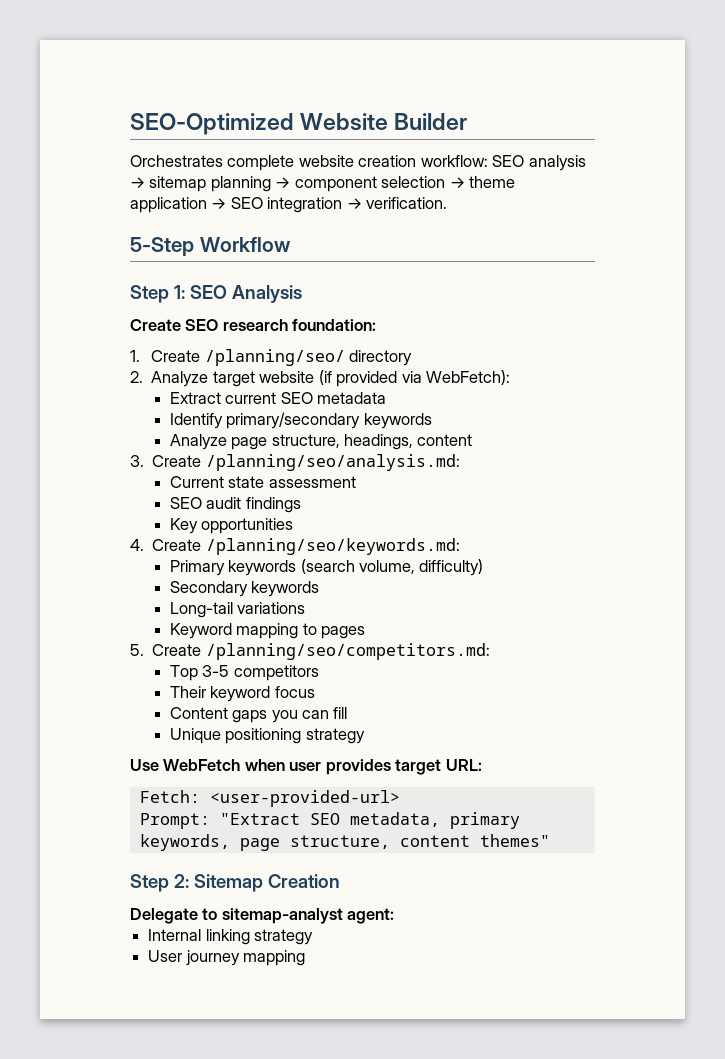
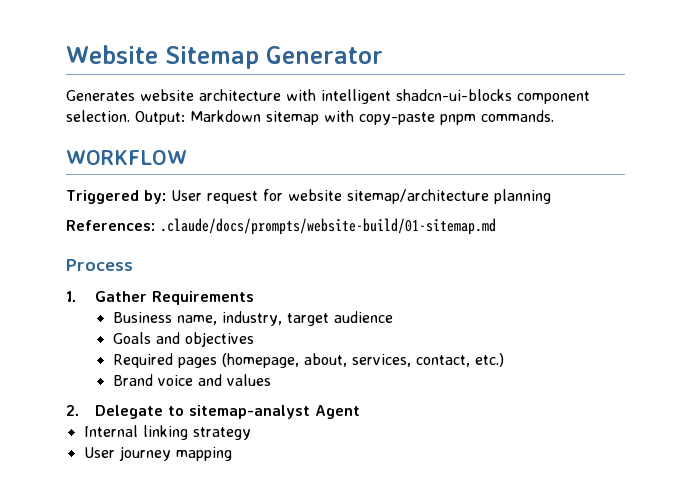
- SEO-Optimized Website Builder
- Orchestrates complete website creation workflow: SEO analysis → sitemap planning → component selection → theme application → SEO integration → verification.
- 5-Step Workflow
- Step 1: SEO Analysis
- Create SEO research foundation:
- 1. Create /planning/seo/ directory
- 2. Analyze target website (if provided via WebFetch):
- Extract current SEO metadata
- Identify primary/secondary keywords
- Analyze page structure, headings, content
- 3. Create /planning/seo/analysis.md:
- Current state assessment
- SEO audit findings
- Key opportunities
- 4. Create /planning/seo/keywords.md:
- Primary keywords (search volume, difficulty)
- Secondary keywords
- Long-tail variations
- Keyword mapping to pages
- 5. Create /planning/seo/competitors.md:
- Top 3-5 competitors
- Their keyword focus
- Content gaps you can fill
- Unique positioning strategy
- Use WebFetch when user provides target URL:
- Fetch: <user-provided-url>
- Prompt: "Extract SEO metadata, primary keywords, page structure, content themes"
- Step 2: Sitemap Creation
- Delegate to sitemap-analyst agent:
+ Website Sitemap Generator
+ Generates website architecture with intelligent shadcn-ui-blocks component selection. Output: Markdown sitemap with copy-paste pnpm commands.
+ WORKFLOW
+ Triggered by: User request for website sitemap/architecture planning
+ References: .claude/docs/prompts/website-build/01-sitemap.md
+ Process
+ 1. Gather Requirements
+ Business name, industry, target audience
+ Goals and objectives
+ Required pages (homepage, about, services, contact, etc.)
+ Brand voice and values
+ 2. Delegate to sitemap-analyst Agent

